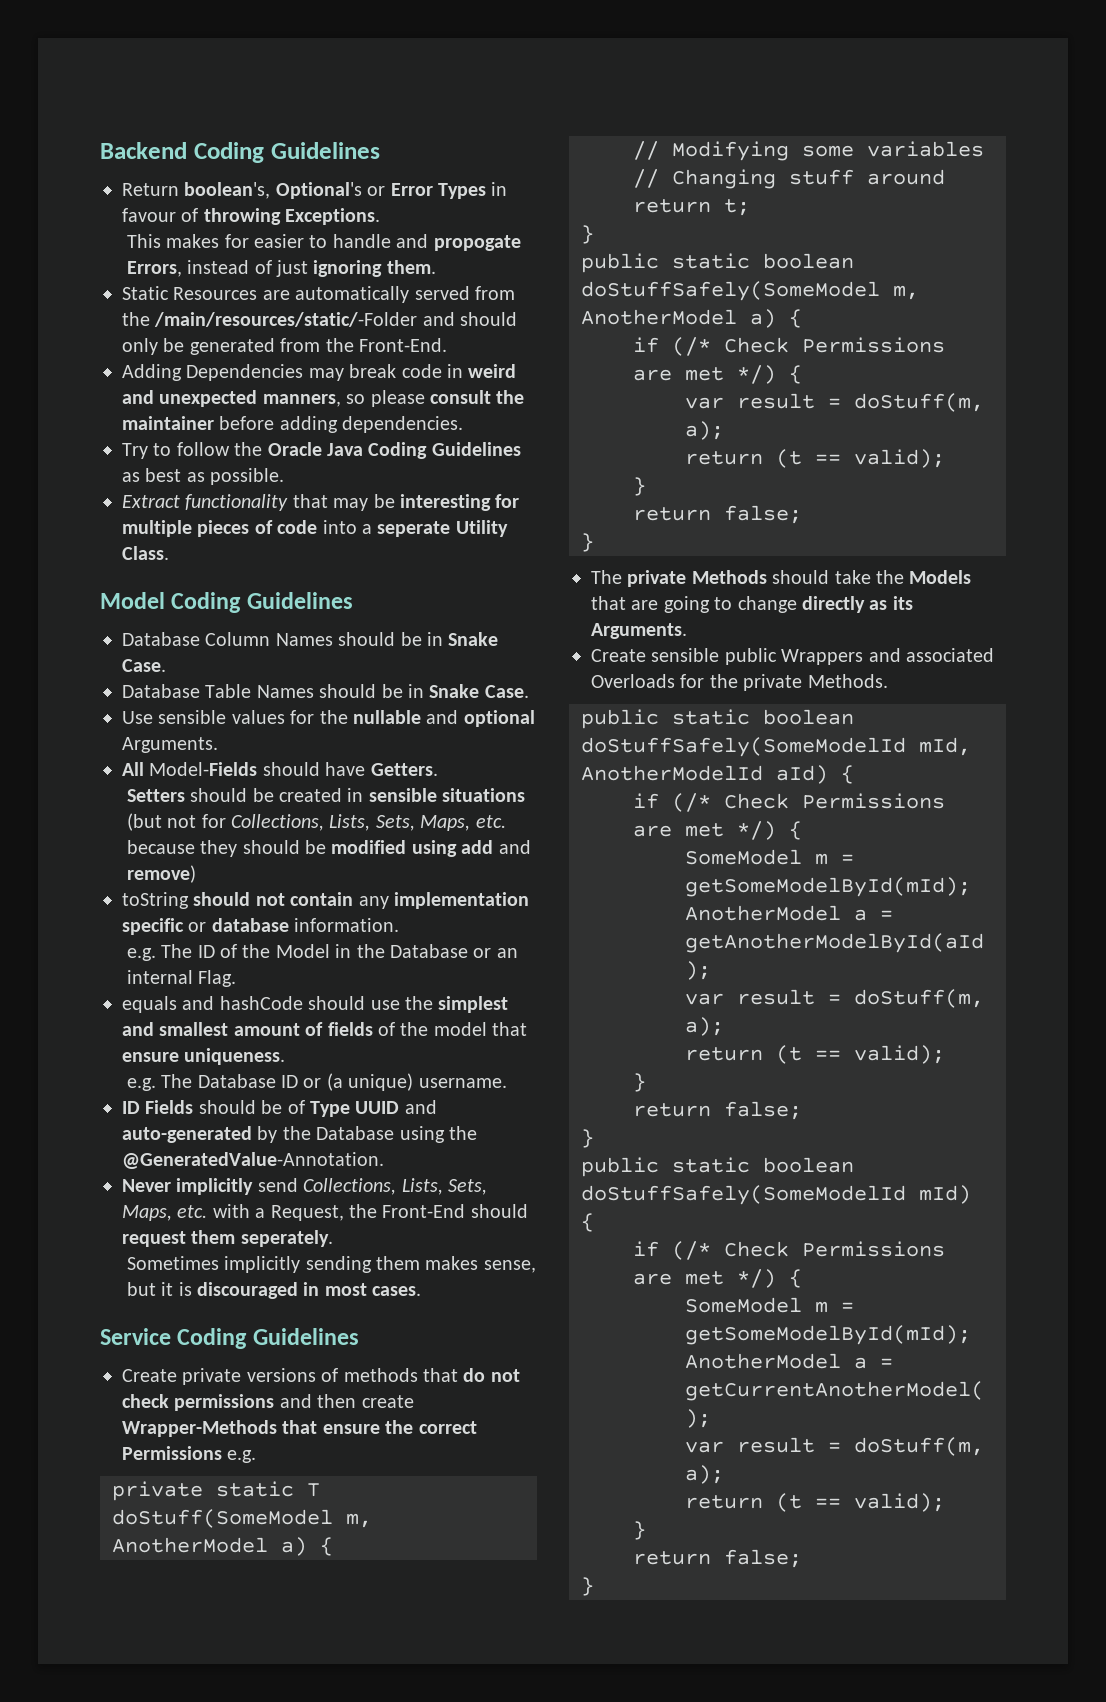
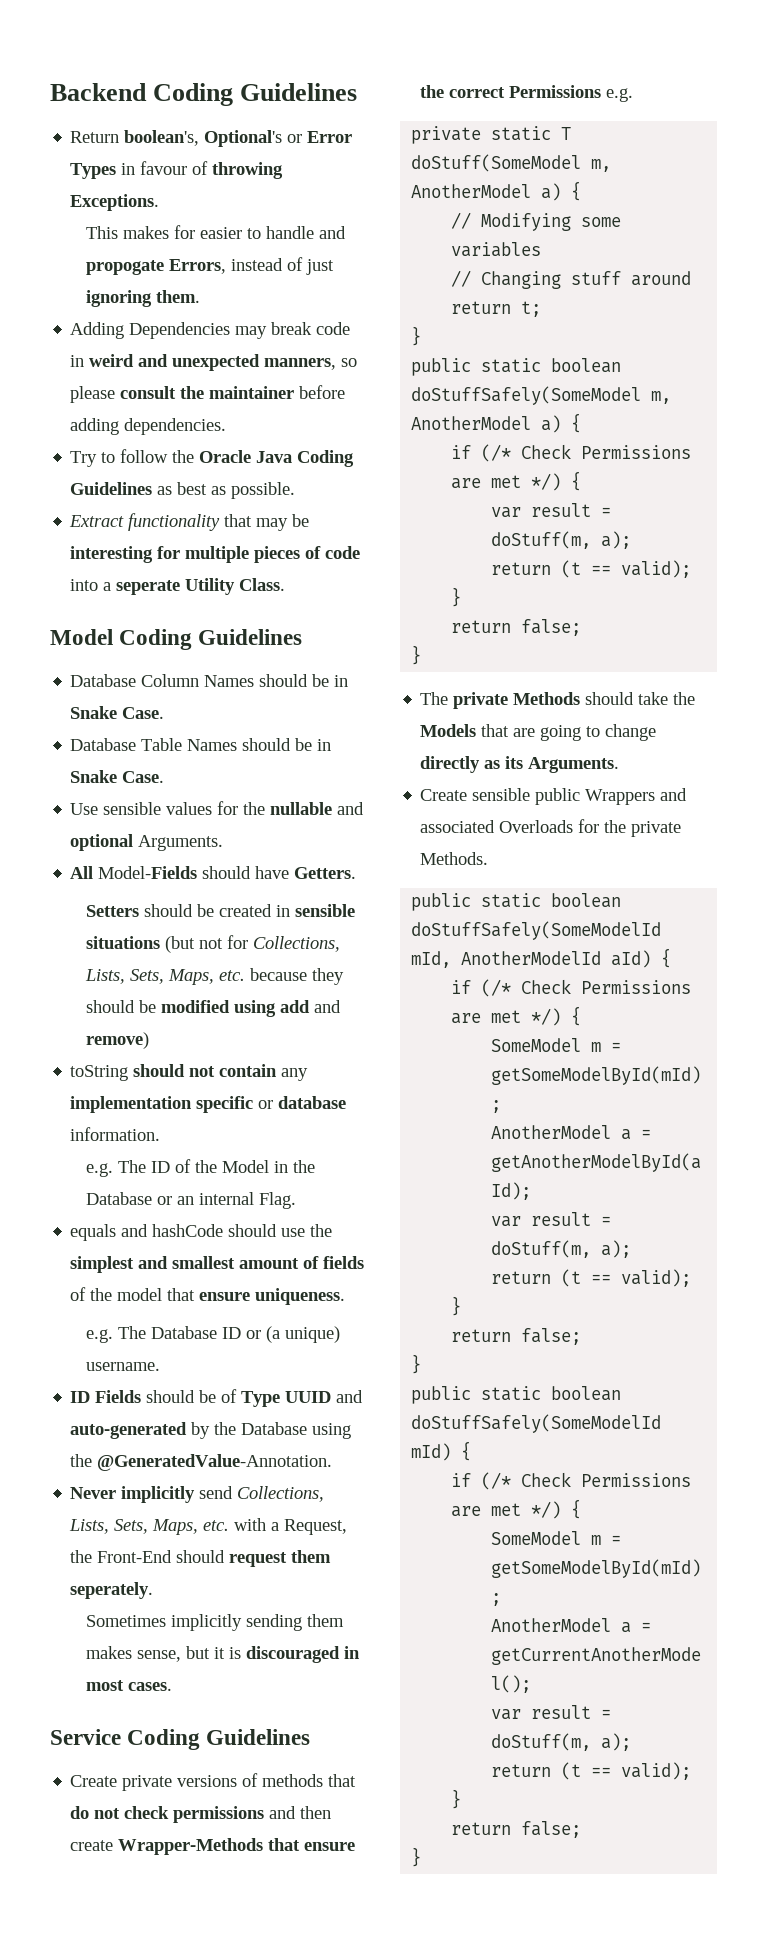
- Static Resources are automatically served from the /main/resources/static/-Folder and should only be generated from the Front-End.

